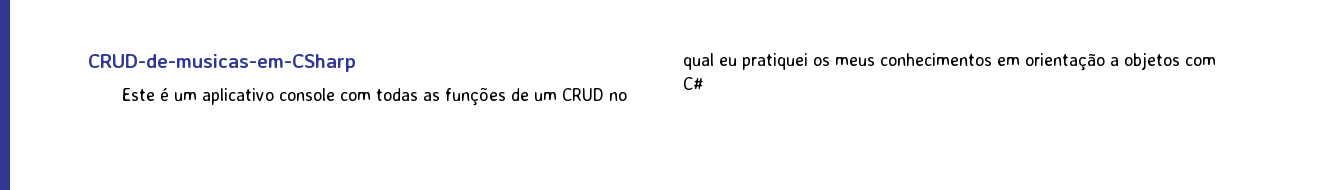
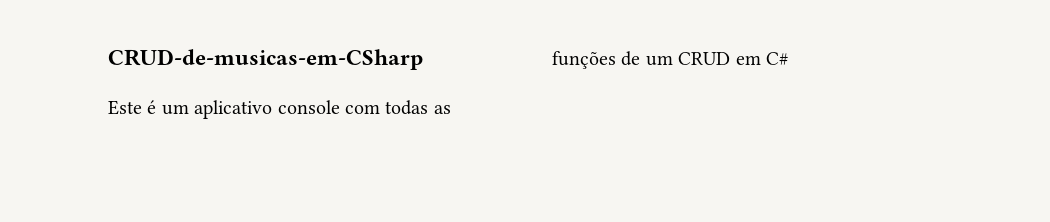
- Este é um aplicativo console com todas as funções de um CRUD no qual eu pratiquei os meus conhecimentos em orientação a objetos com C#
+ Este é um aplicativo console com todas as funções de um CRUD em C#

